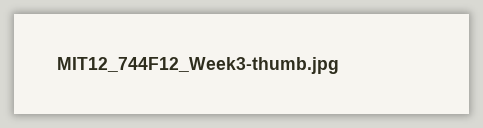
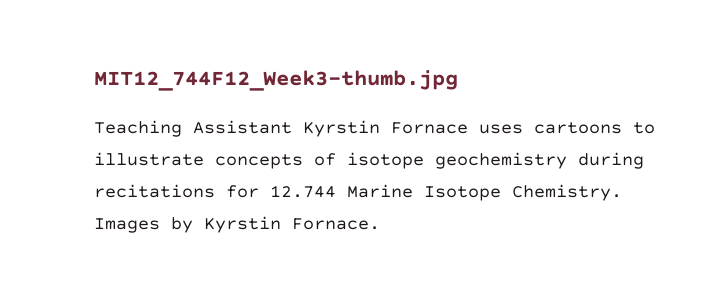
+ Teaching Assistant Kyrstin Fornace uses cartoons to illustrate concepts of isotope geochemistry during recitations for 12.744 Marine Isotope Chemistry. Images by Kyrstin Fornace.

